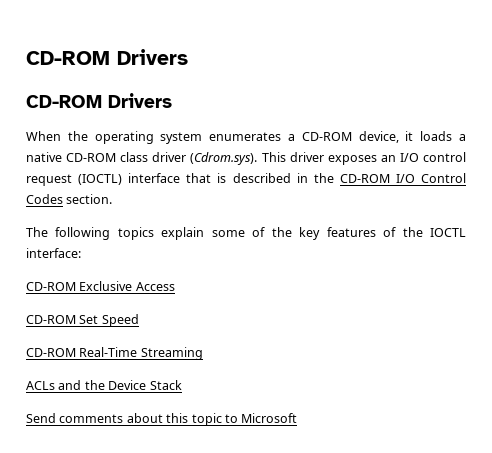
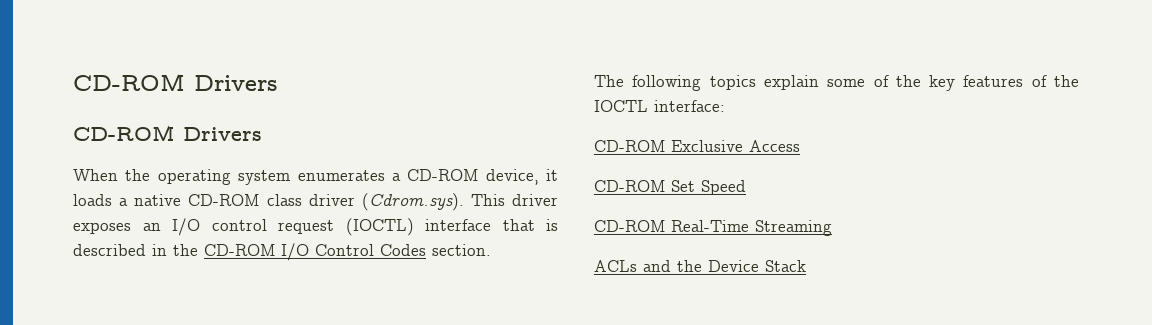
- Send comments about this topic to Microsoft

